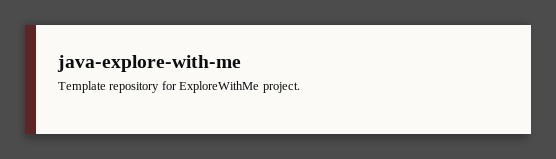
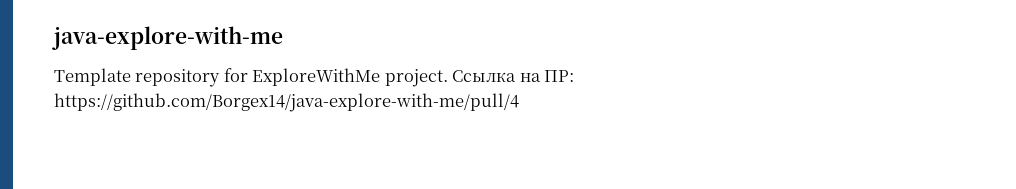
+ Ссылка на ПР: https://github.com/Borgex14/java-explore-with-me/pull/4

